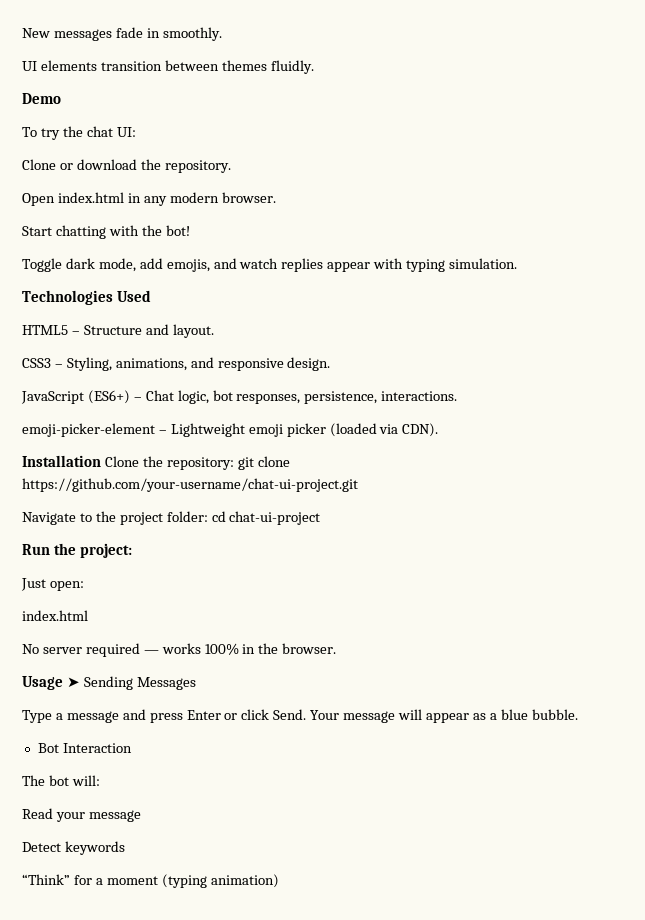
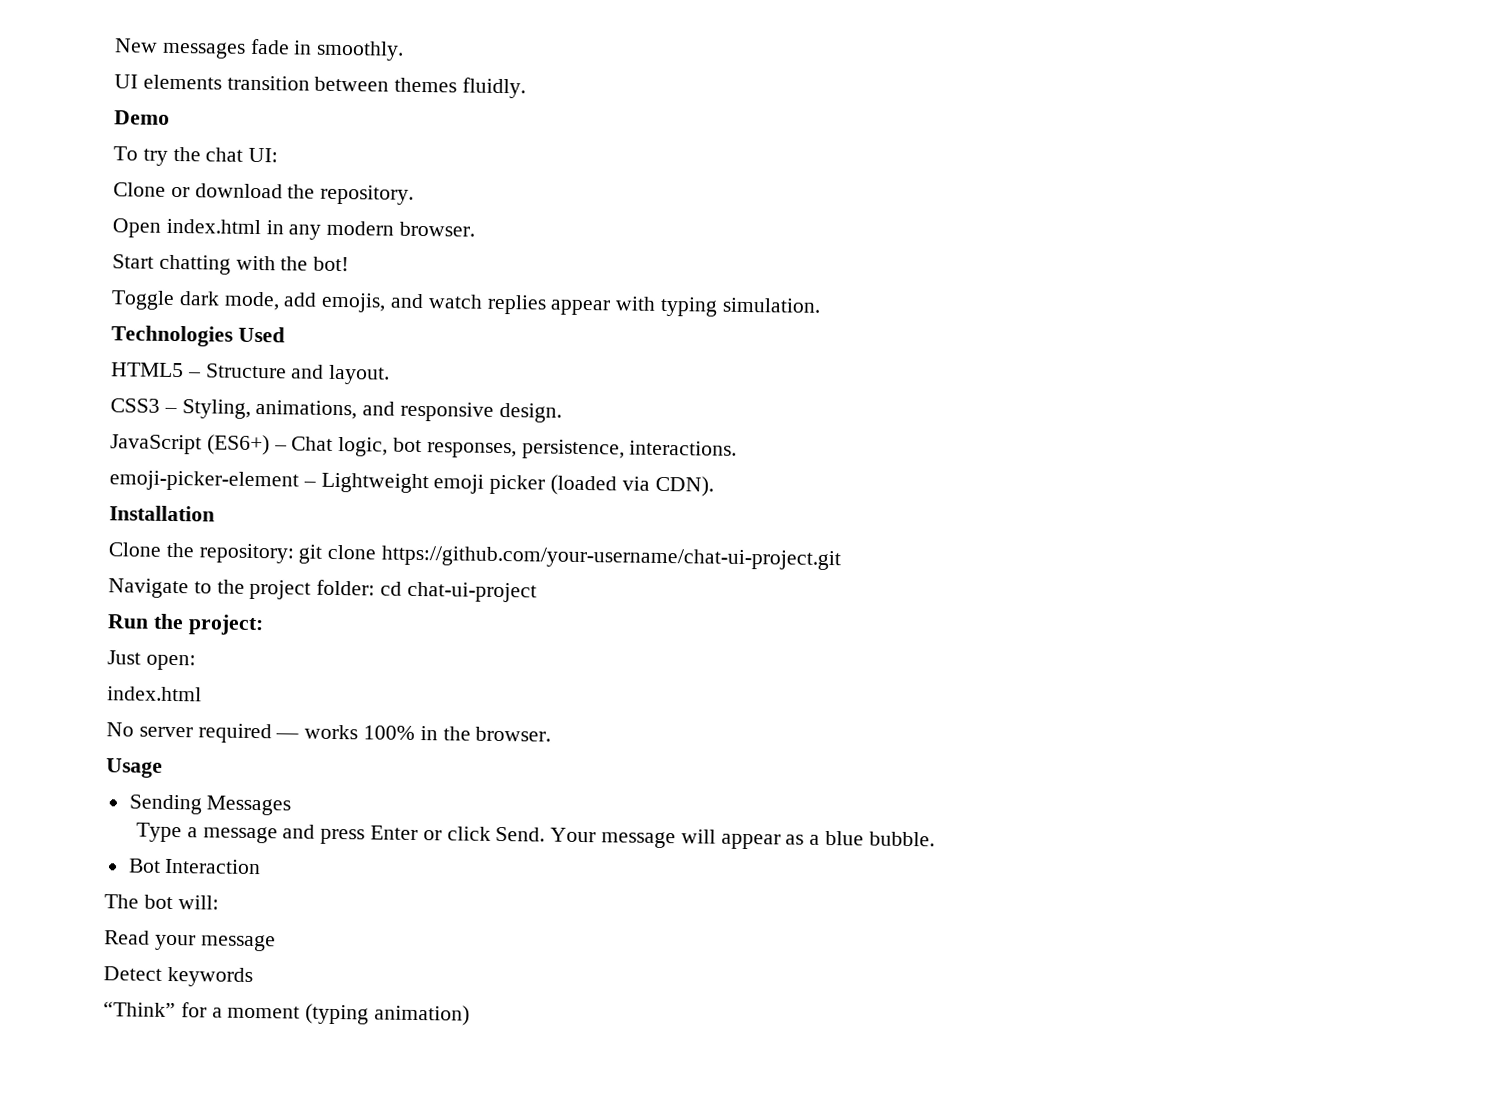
- Installation Clone the repository: git clone https://github.com/your-username/chat-ui-project.git
+ Installation
+ Clone the repository: git clone https://github.com/your-username/chat-ui-project.git
- Usage ➤ Sending Messages
+ Usage
+ Sending Messages

